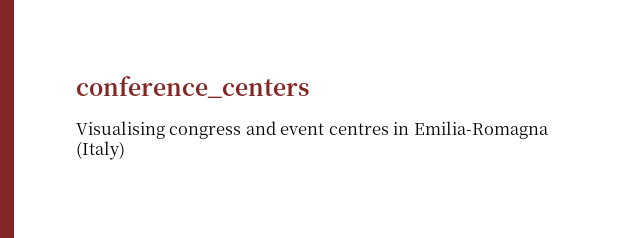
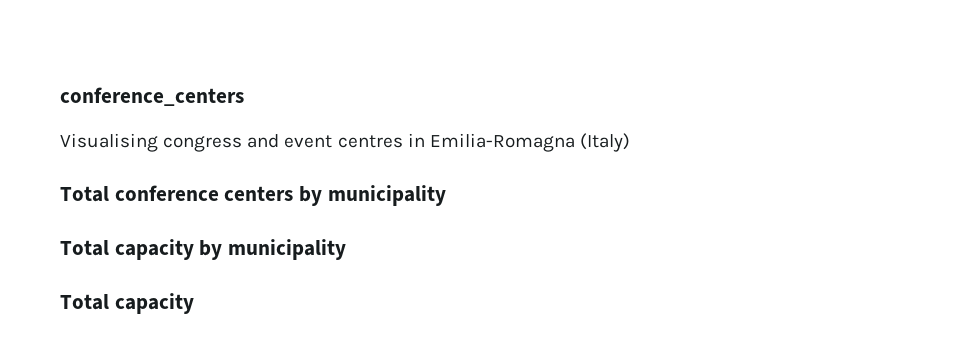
+ Total conference centers by municipality
+ Total capacity by municipality
+ Total capacity

